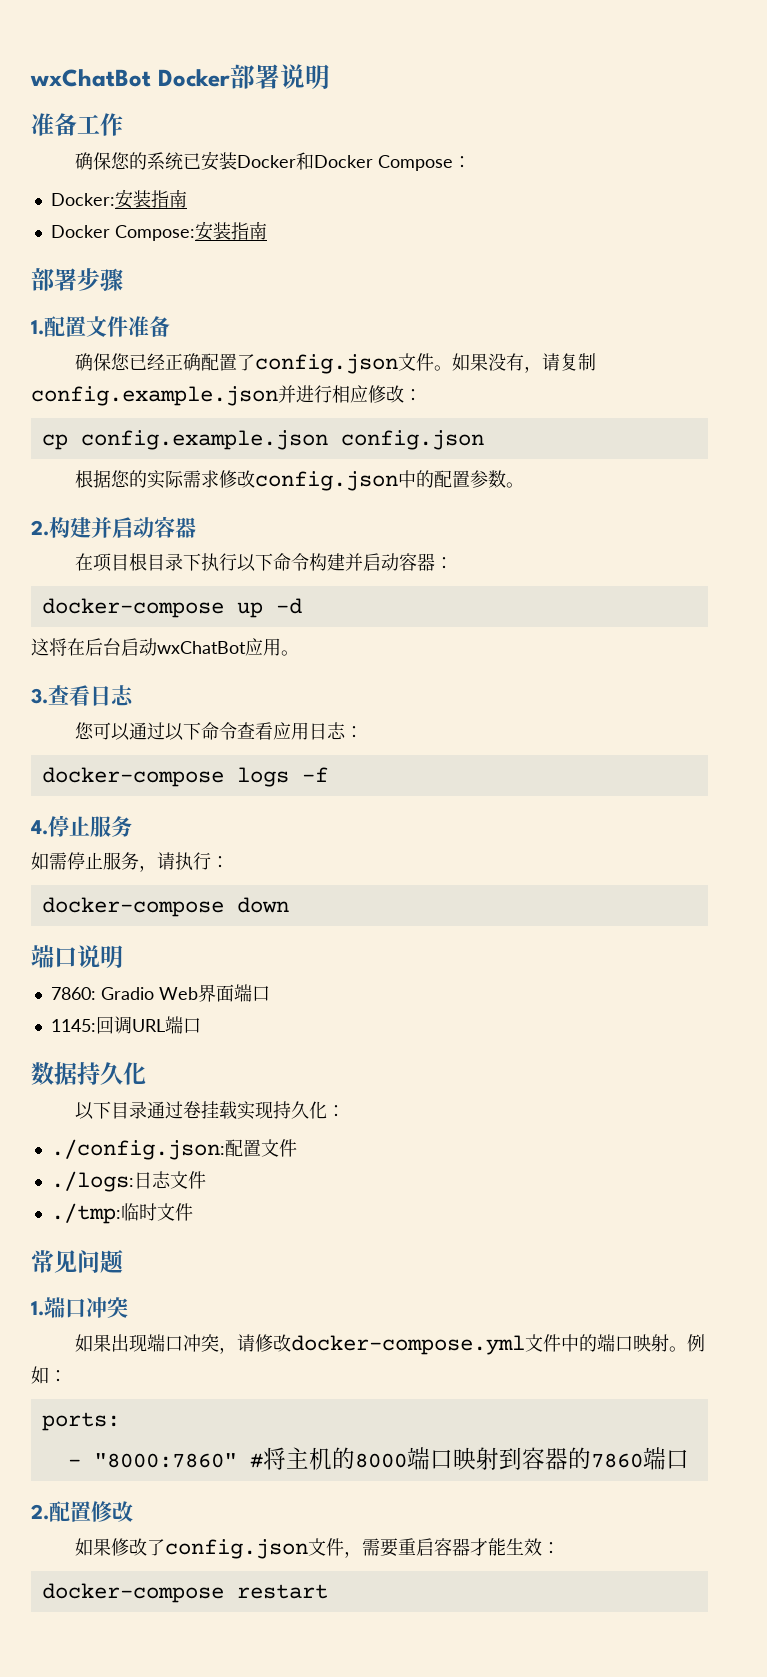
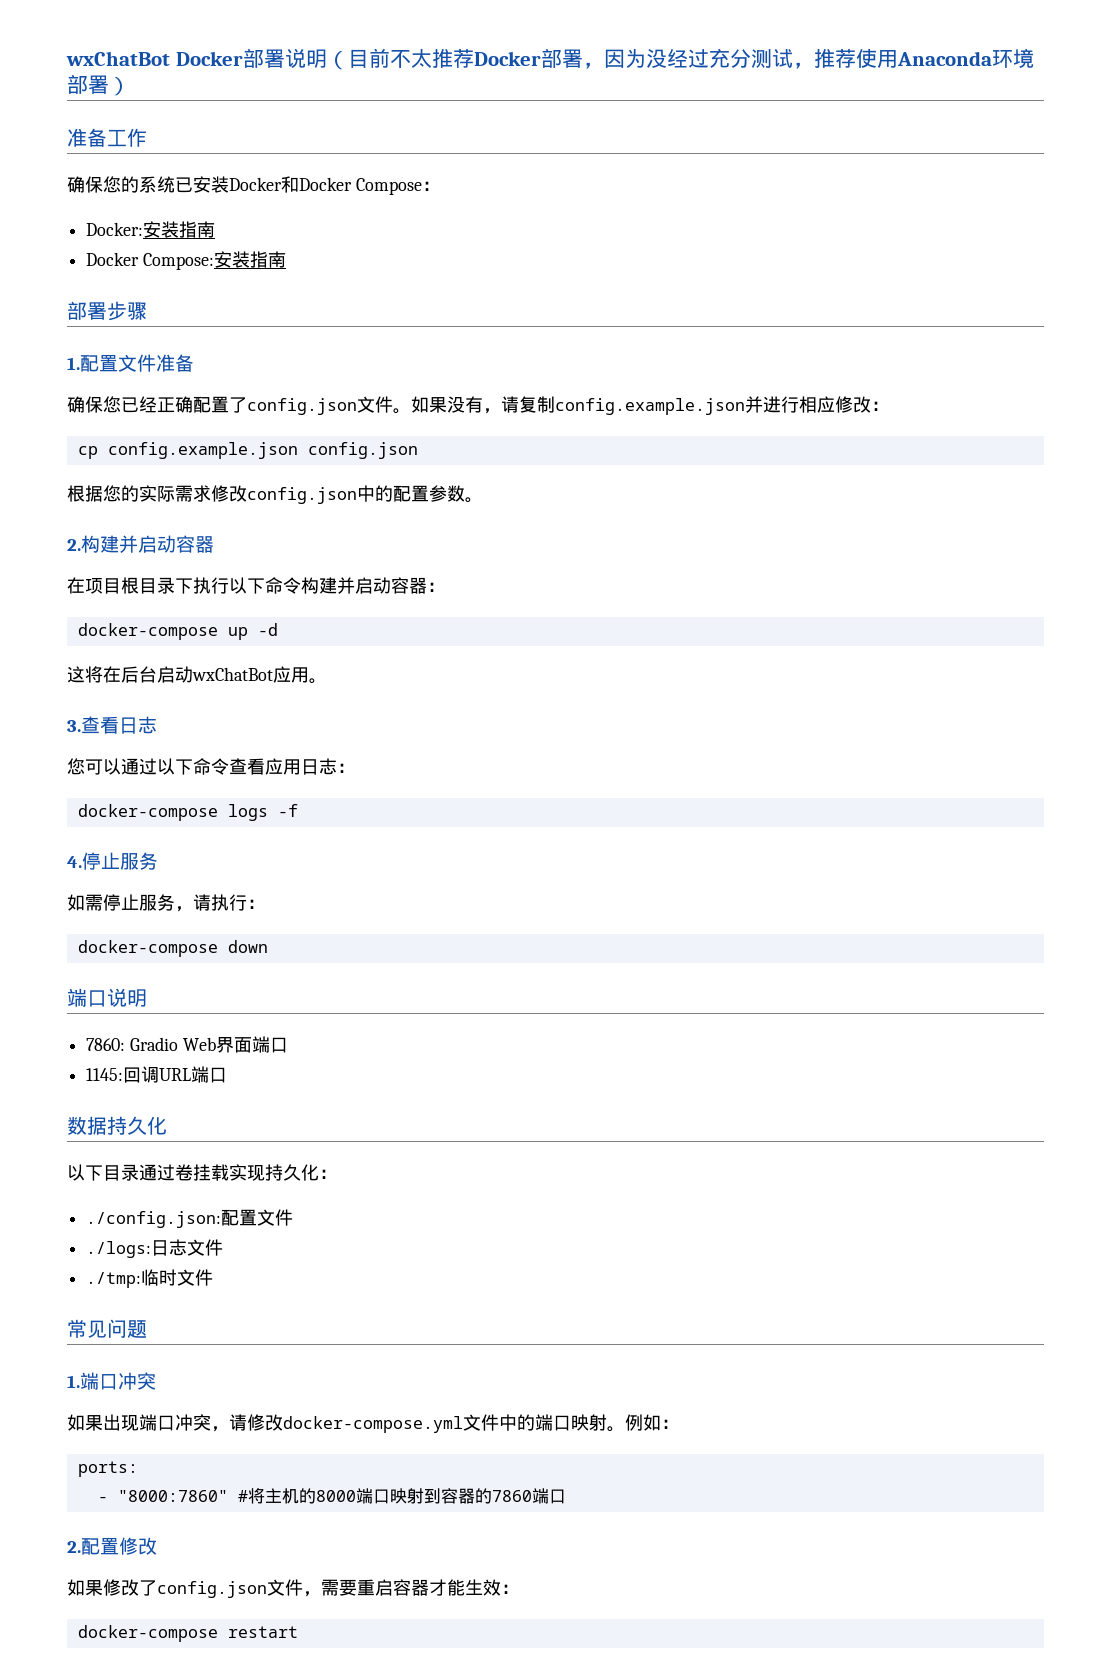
- wxChatBot Docker部署说明
+ wxChatBot Docker部署说明（目前不太推荐Docker部署，因为没经过充分测试，推荐使用Anaconda环境部署）

